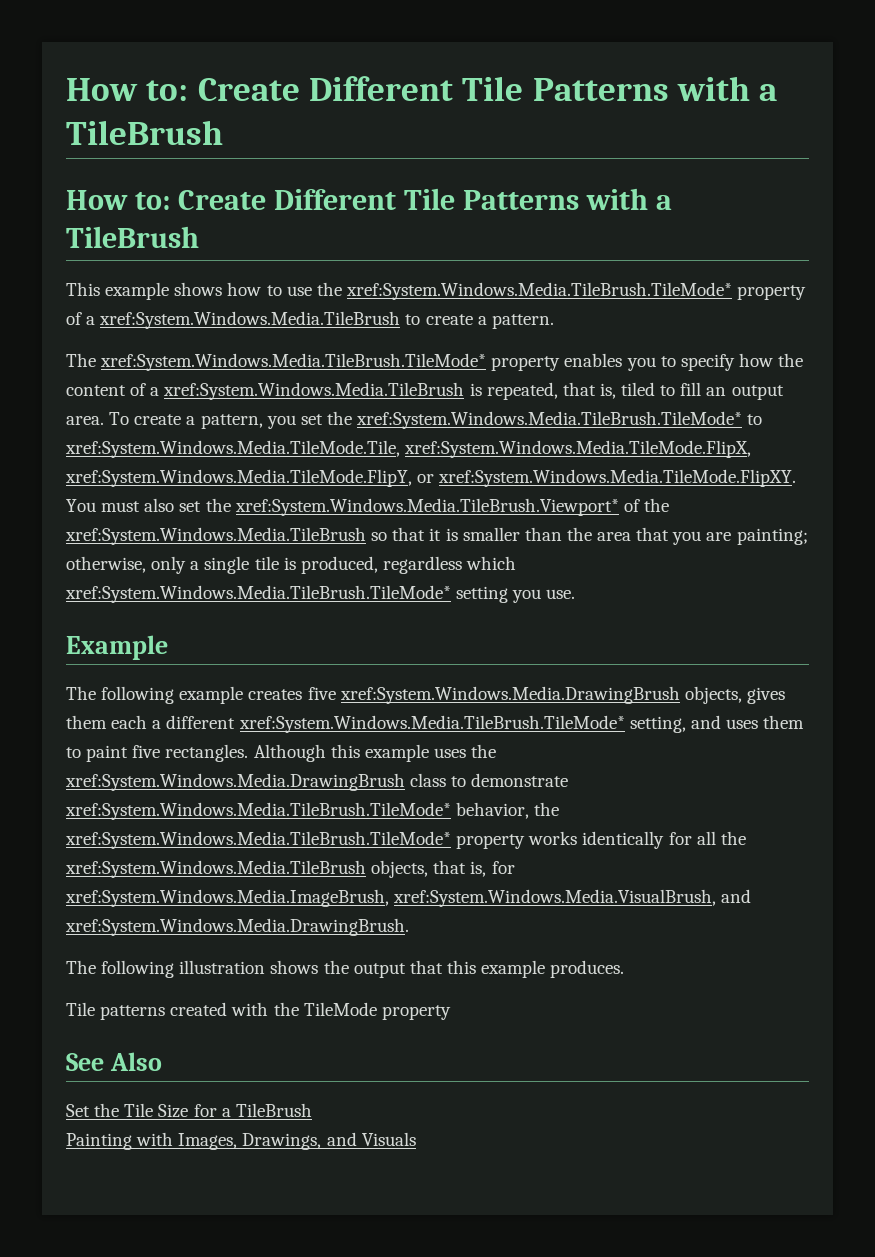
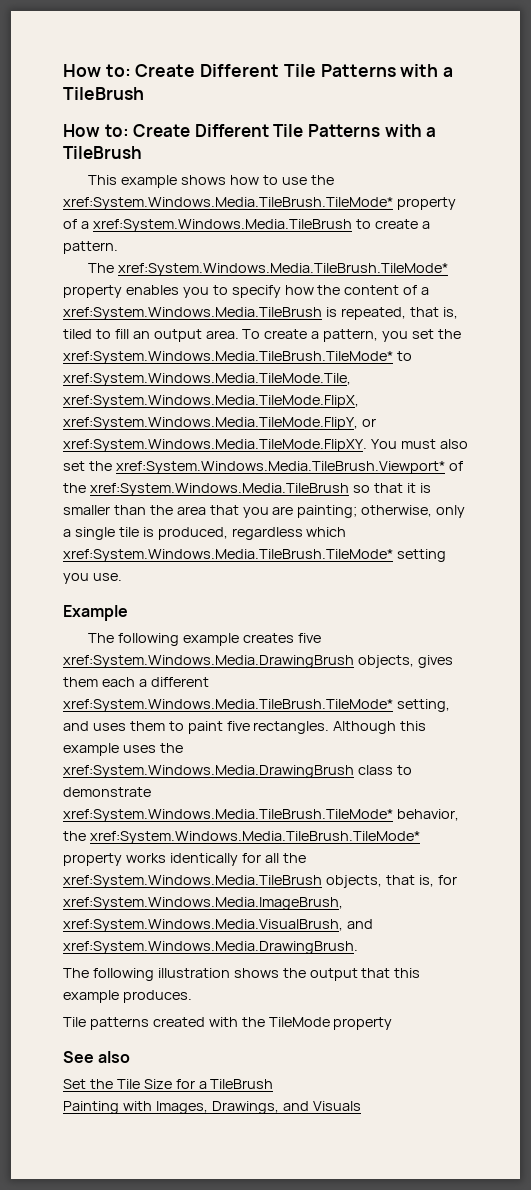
- See Also
+ See also

